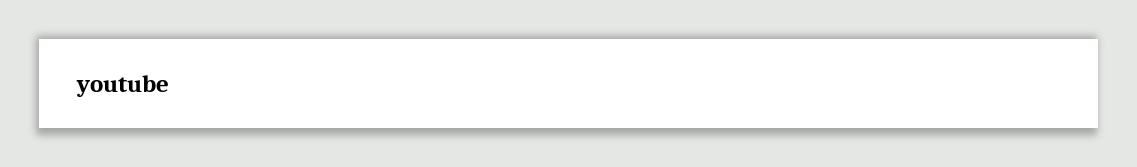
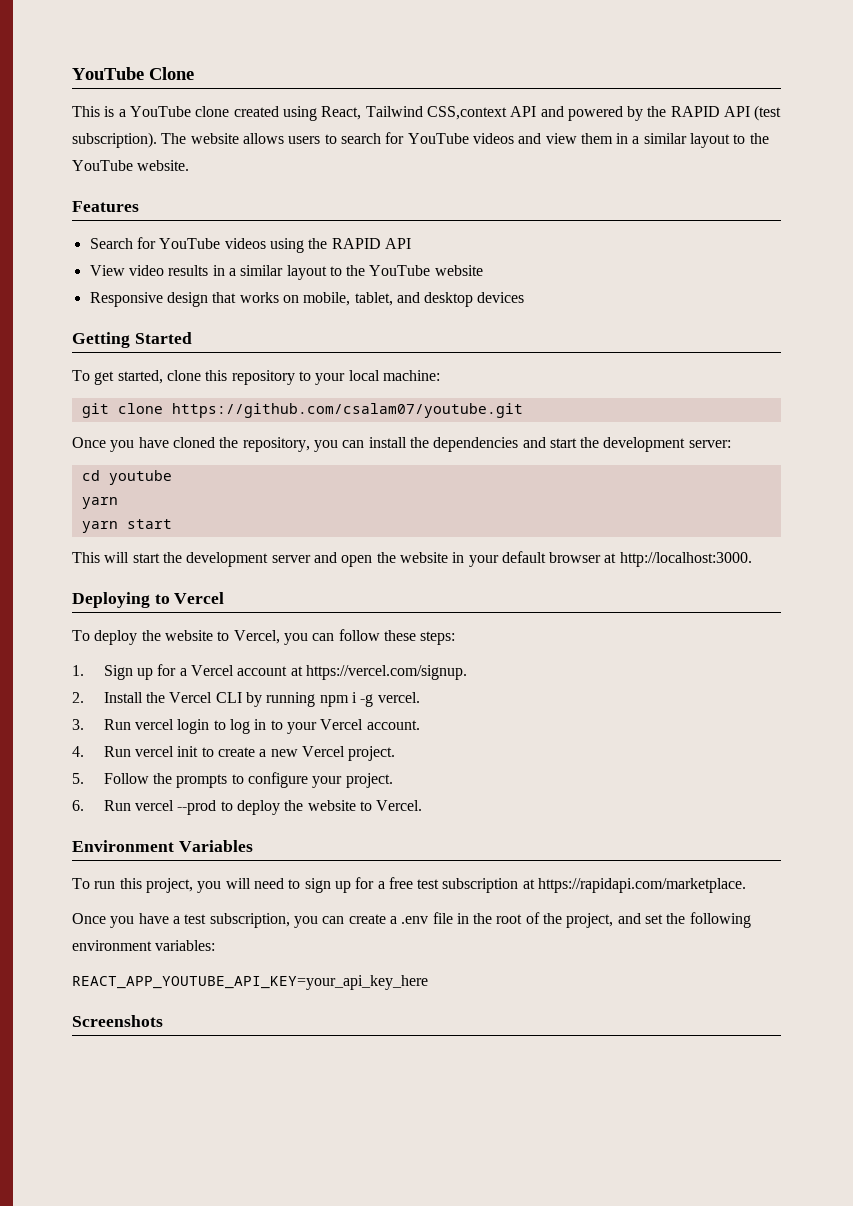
- youtube
+ YouTube Clone
+ This is a YouTube clone created using React, Tailwind CSS,context API and powered by the RAPID API (test subscription). The website allows users to search for YouTube videos and view them in a similar layout to the YouTube website.
+ Features
+ Search for YouTube videos using the RAPID API
+ View video results in a similar layout to the YouTube website
+ Responsive design that works on mobile, tablet, and desktop devices
+ Getting Started
+ To get started, clone this repository to your local machine:
+ git clone https://github.com/csalam07/youtube.git
+ Once you have cloned the repository, you can install the dependencies and start the development server:
+ cd youtube
+ yarn
+ yarn start
+ This will start the development server and open the website in your default browser at http://localhost:3000.
+ Deploying to Vercel
+ To deploy the website to Vercel, you can follow these steps:
+ 1. Sign up for a Vercel account at https://vercel.com/signup.
+ 2. Install the Vercel CLI by running npm i -g vercel.
+ 3. Run vercel login to log in to your Vercel account.
+ 4. Run vercel init to create a new Vercel project.
+ 5. Follow the prompts to configure your project.
+ 6. Run vercel --prod to deploy the website to Vercel.
+ Environment Variables
+ To run this project, you will need to sign up for a free test subscription at https://rapidapi.com/marketplace.
+ Once you have a test subscription, you can create a .env file in the root of the project, and set the following environment variables:
+ REACT_APP_YOUTUBE_API_KEY=your_api_key_here
+ Screenshots

